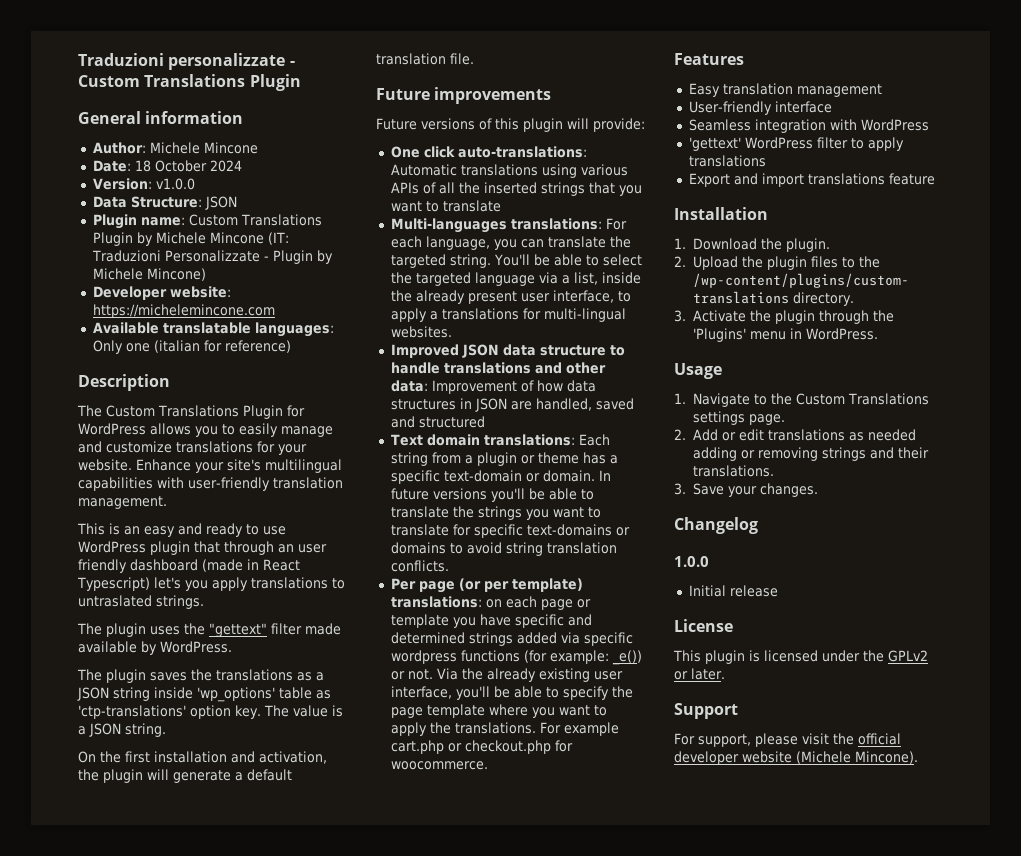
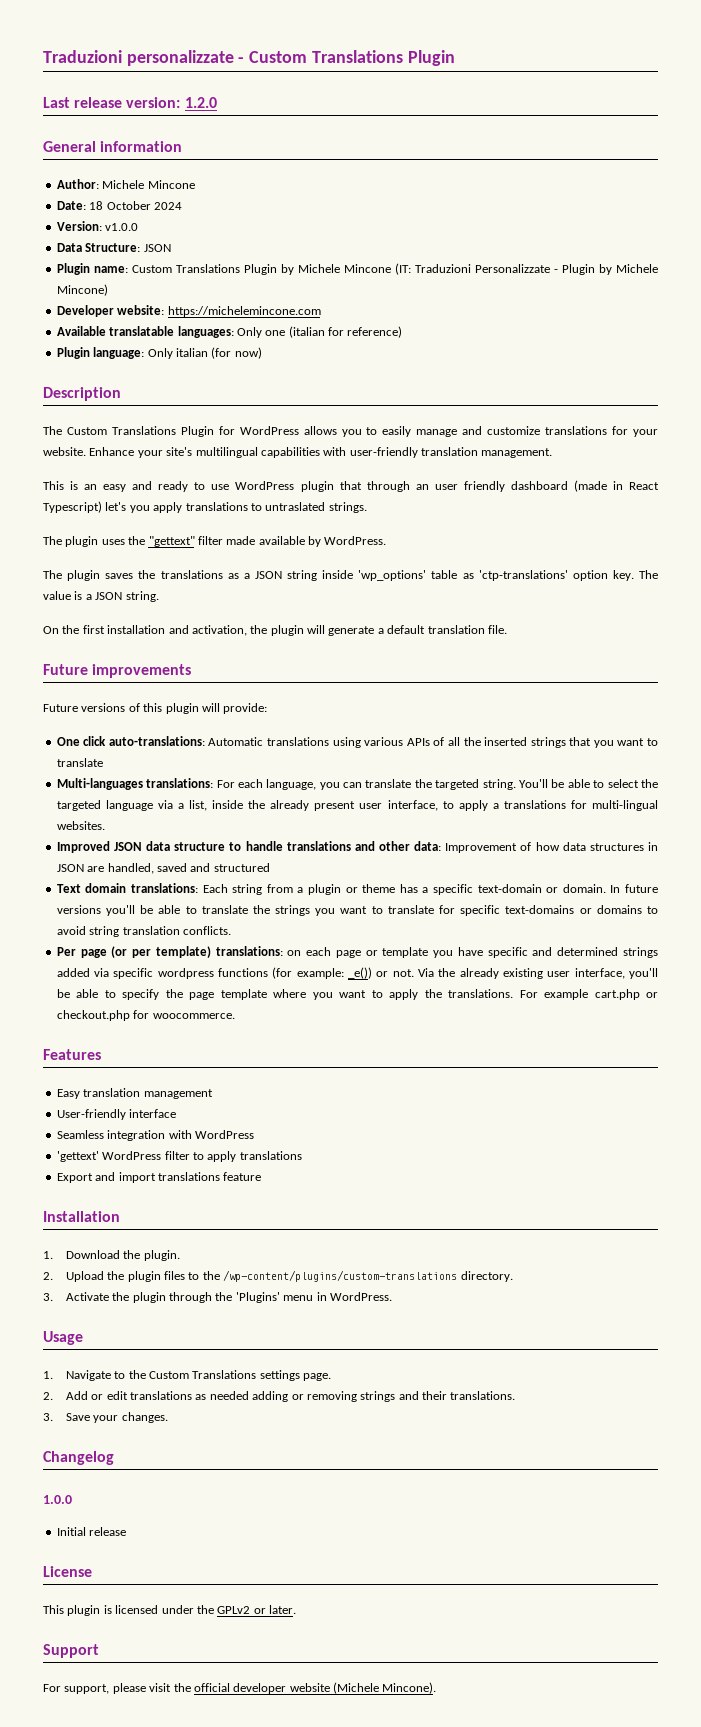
+ Last release version: 1.2.0
+ Plugin language: Only italian (for now)

